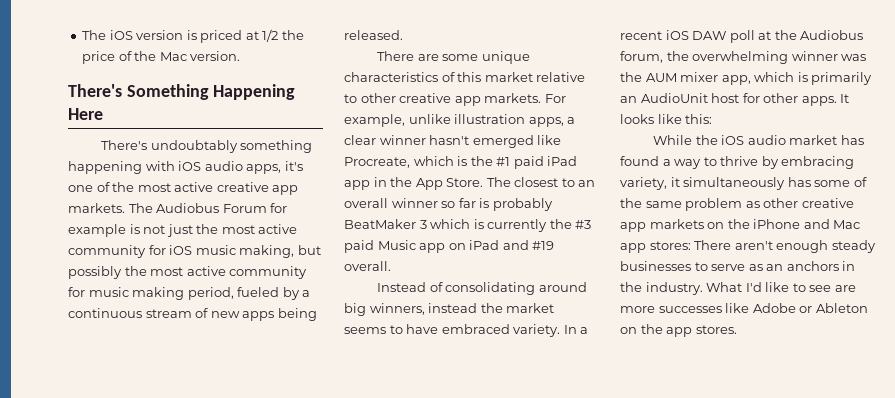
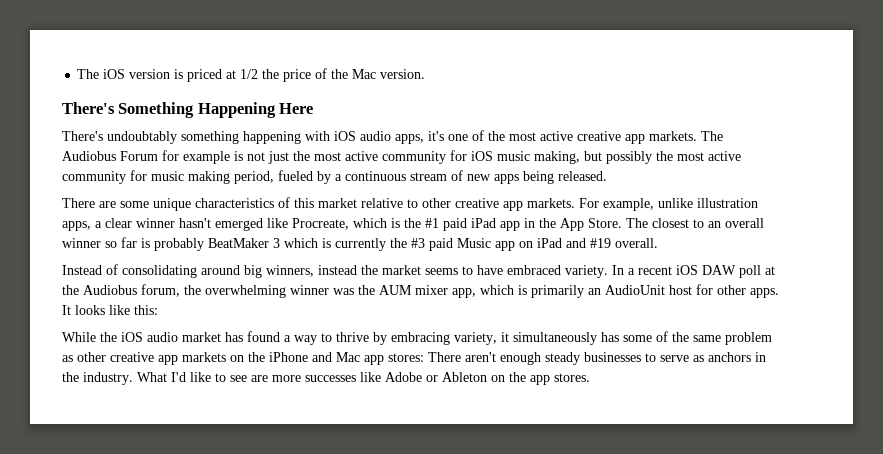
- While the iOS audio market has found a way to thrive by embracing variety, it simultaneously has some of the same problem as other creative app markets on the iPhone and Mac app stores: There aren't enough steady businesses to serve as an anchors in the industry.
+ While the iOS audio market has found a way to thrive by embracing variety, it simultaneously has some of the same problem as other creative app markets on the iPhone and Mac app stores: There aren't enough steady businesses to serve as anchors in the industry.

